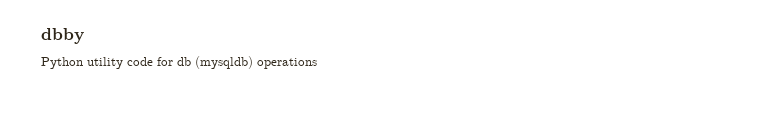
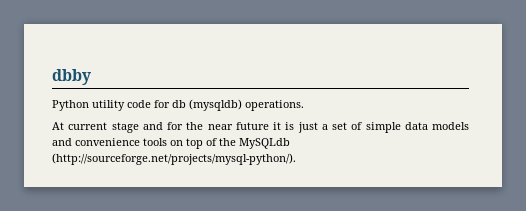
- Python utility code for db (mysqldb) operations
+ Python utility code for db (mysqldb) operations.
+ At current stage and for the near future it is just a set of simple data models and convenience tools on top of the MySQLdb (http://sourceforge.net/projects/mysql-python/).

